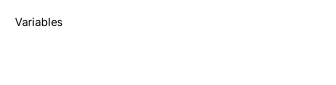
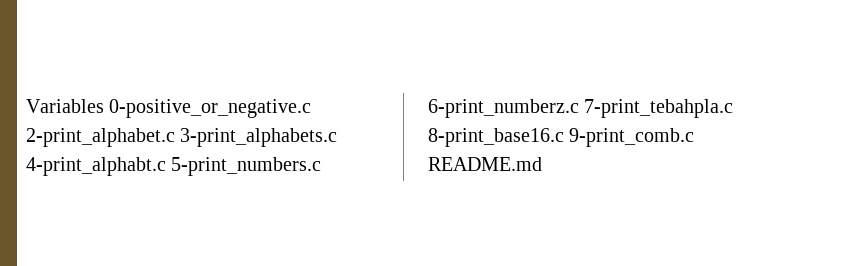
- Variables
+ Variables 0-positive_or_negative.c 2-print_alphabet.c 3-print_alphabets.c 4-print_alphabt.c 5-print_numbers.c 6-print_numberz.c 7-print_tebahpla.c 8-print_base16.c 9-print_comb.c README.md

